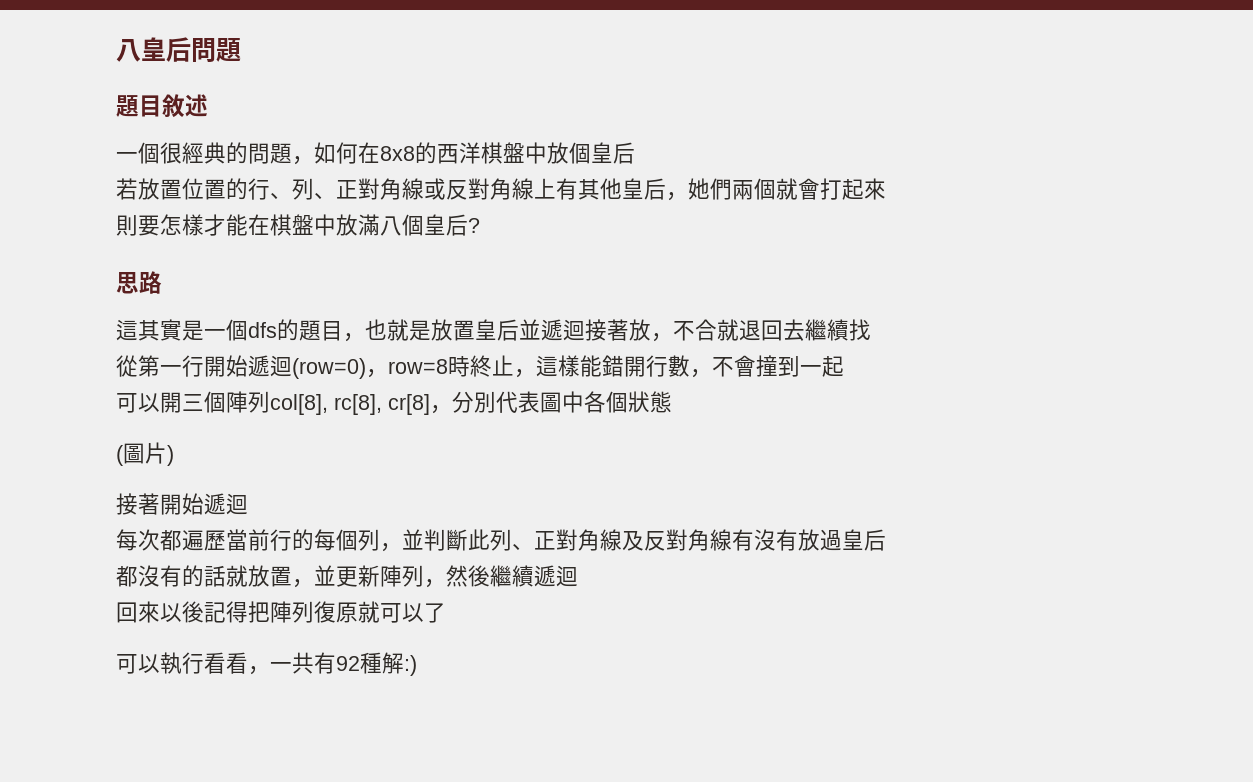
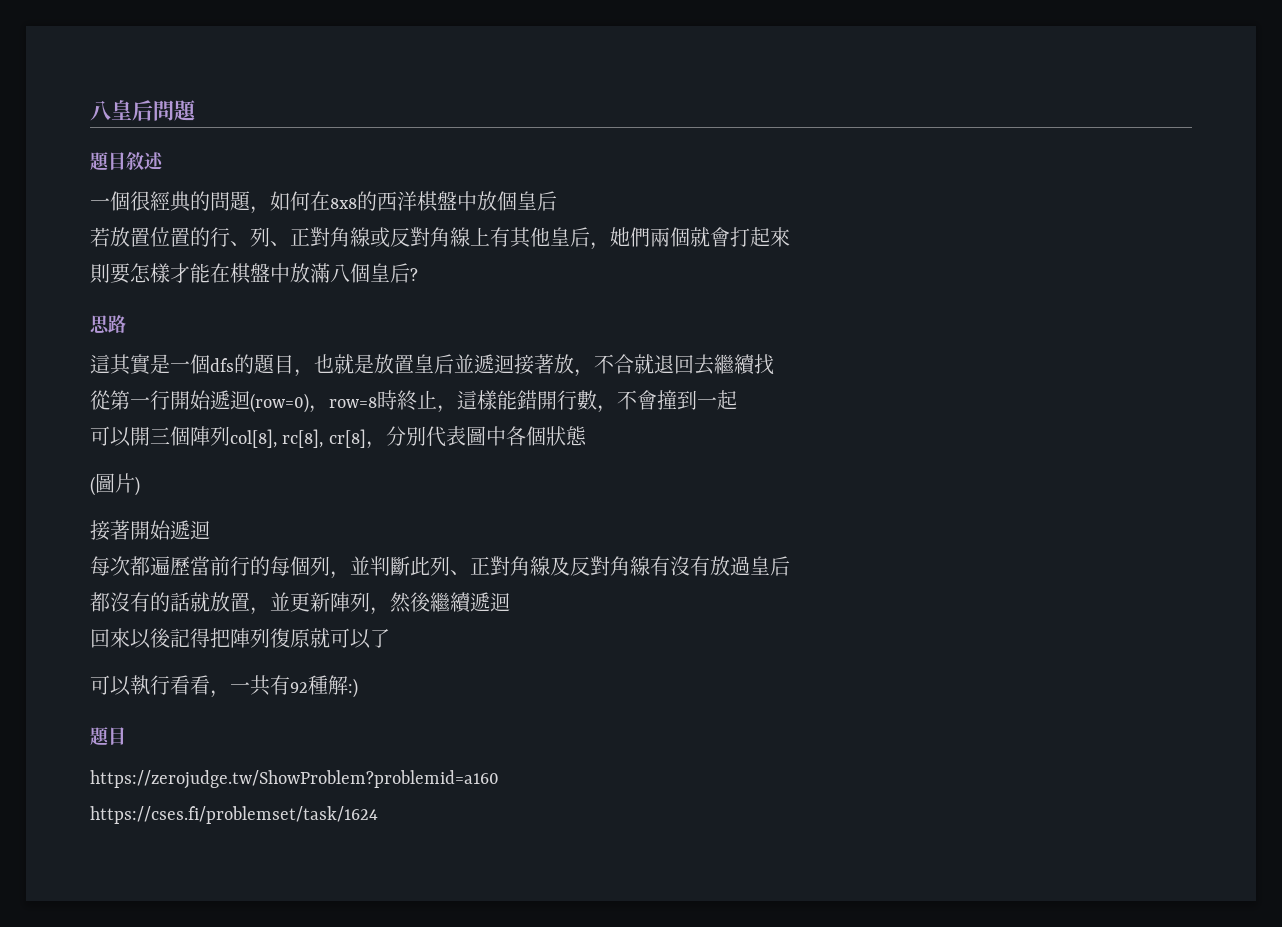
  可以執行看看，一共有92種解:)
+ 題目
+ https://zerojudge.tw/ShowProblem?problemid=a160
+ https://cses.fi/problemset/task/1624

